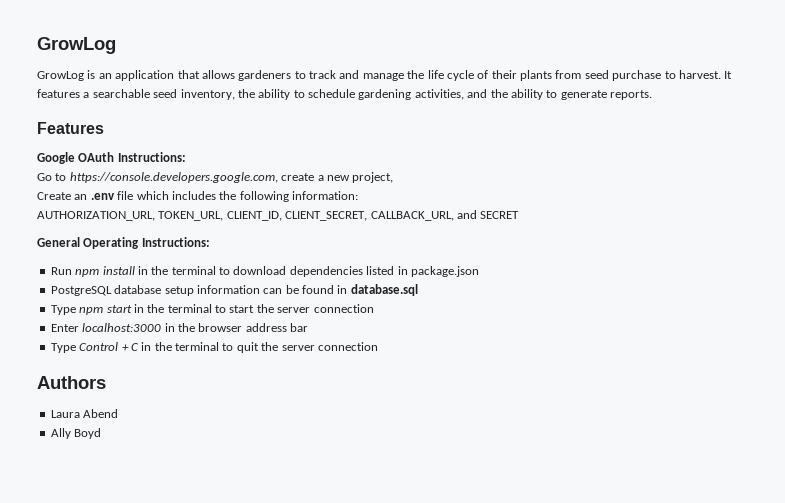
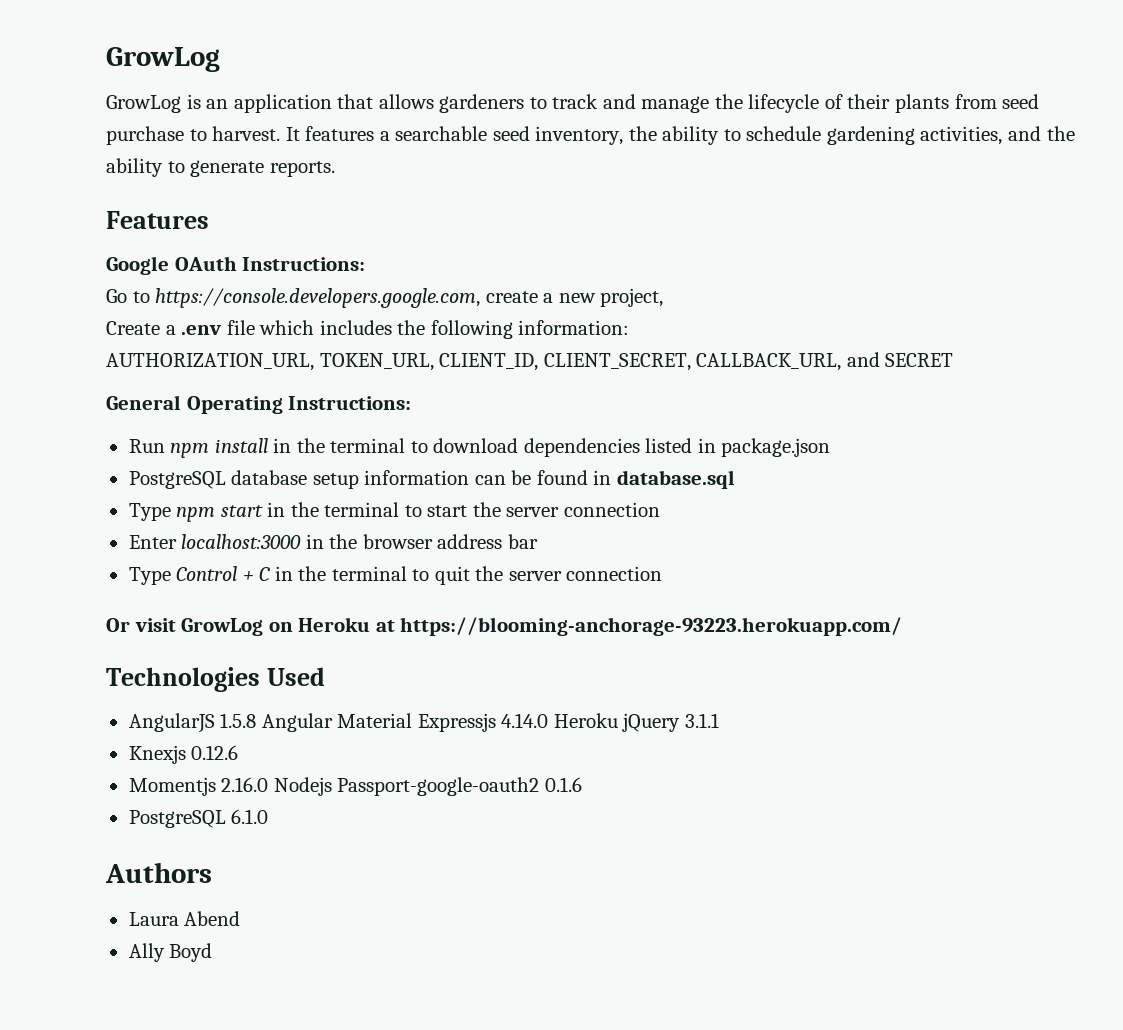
- GrowLog is an application that allows gardeners to track and manage the life cycle of their plants from seed purchase to harvest.
+ GrowLog is an application that allows gardeners to track and manage the lifecycle of their plants from seed purchase to harvest.
- Create an .env file which includes the following information:
+ Create a .env file which includes the following information:
+ Or visit GrowLog on Heroku at https://blooming-anchorage-93223.herokuapp.com/
+ Technologies Used
+ AngularJS 1.5.8 Angular Material Expressjs 4.14.0 Heroku jQuery 3.1.1
+ Knexjs 0.12.6
+ Momentjs 2.16.0 Nodejs Passport-google-oauth2 0.1.6
+ PostgreSQL 6.1.0

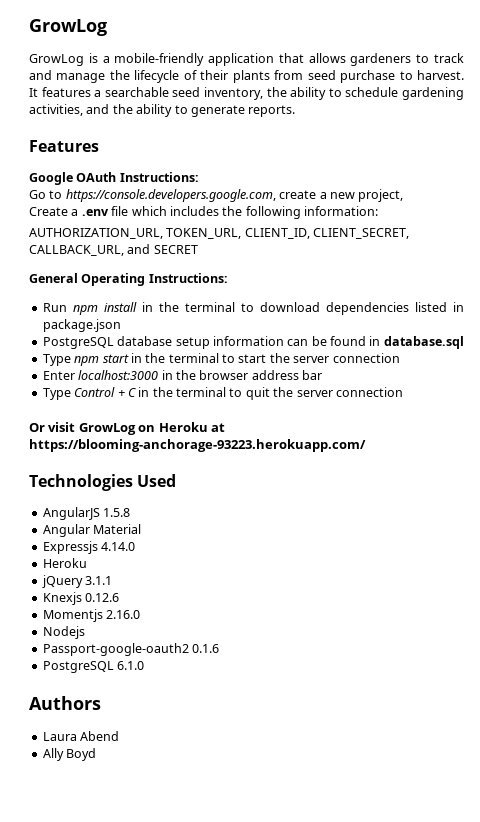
- GrowLog is an application that allows gardeners to track and manage the lifecycle of their plants from seed purchase to harvest.
+ GrowLog is a mobile-friendly application that allows gardeners to track and manage the lifecycle of their plants from seed purchase to harvest.
- AngularJS 1.5.8 Angular Material Expressjs 4.14.0 Heroku jQuery 3.1.1
+ AngularJS 1.5.8
+ Angular Material
+ Expressjs 4.14.0
+ Heroku
+ jQuery 3.1.1
- Momentjs 2.16.0 Nodejs Passport-google-oauth2 0.1.6
+ Momentjs 2.16.0
+ Nodejs
+ Passport-google-oauth2 0.1.6

